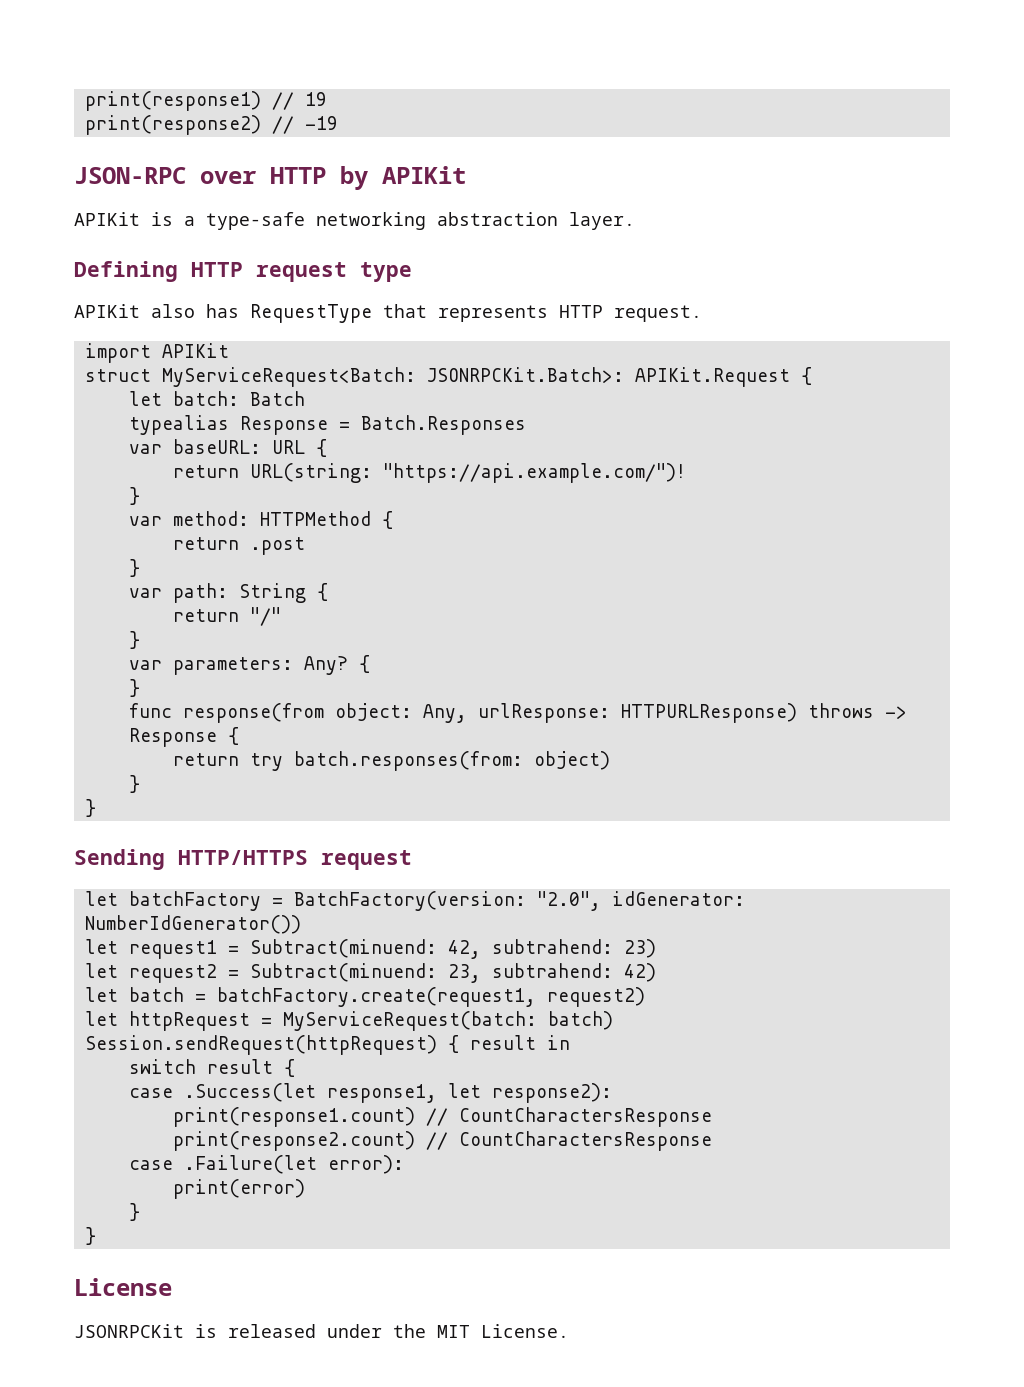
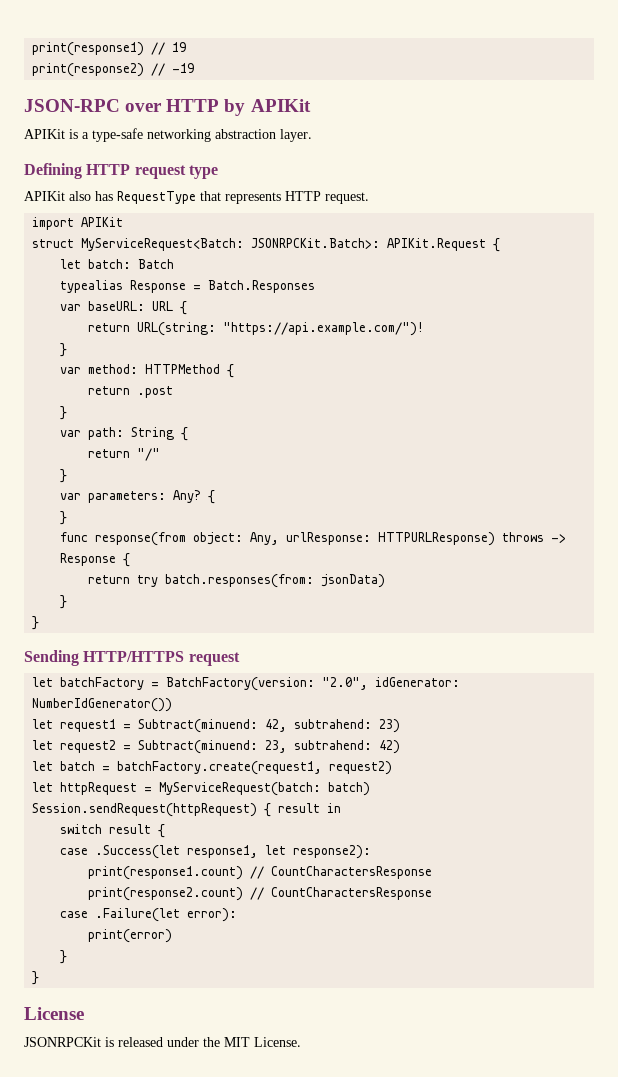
- return try batch.responses(from: object)
+ return try batch.responses(from: jsonData)

